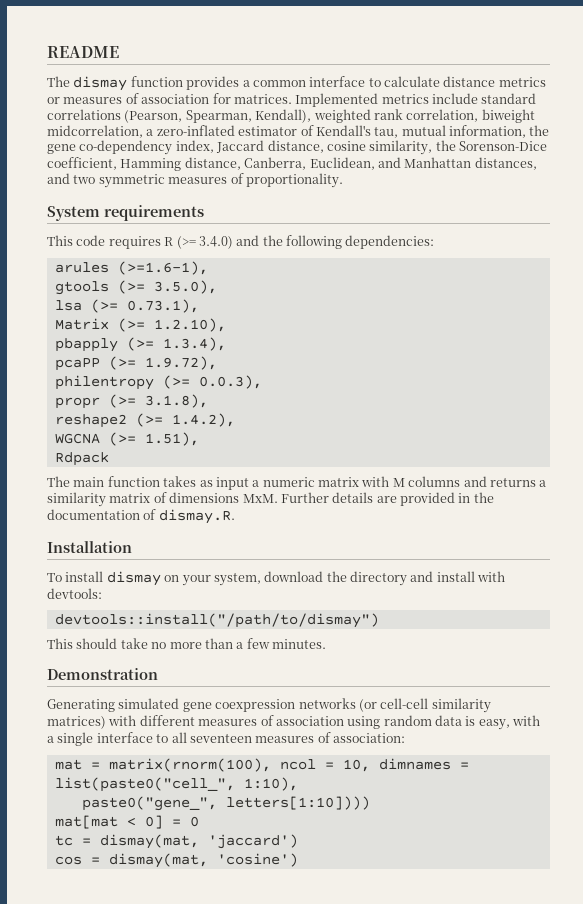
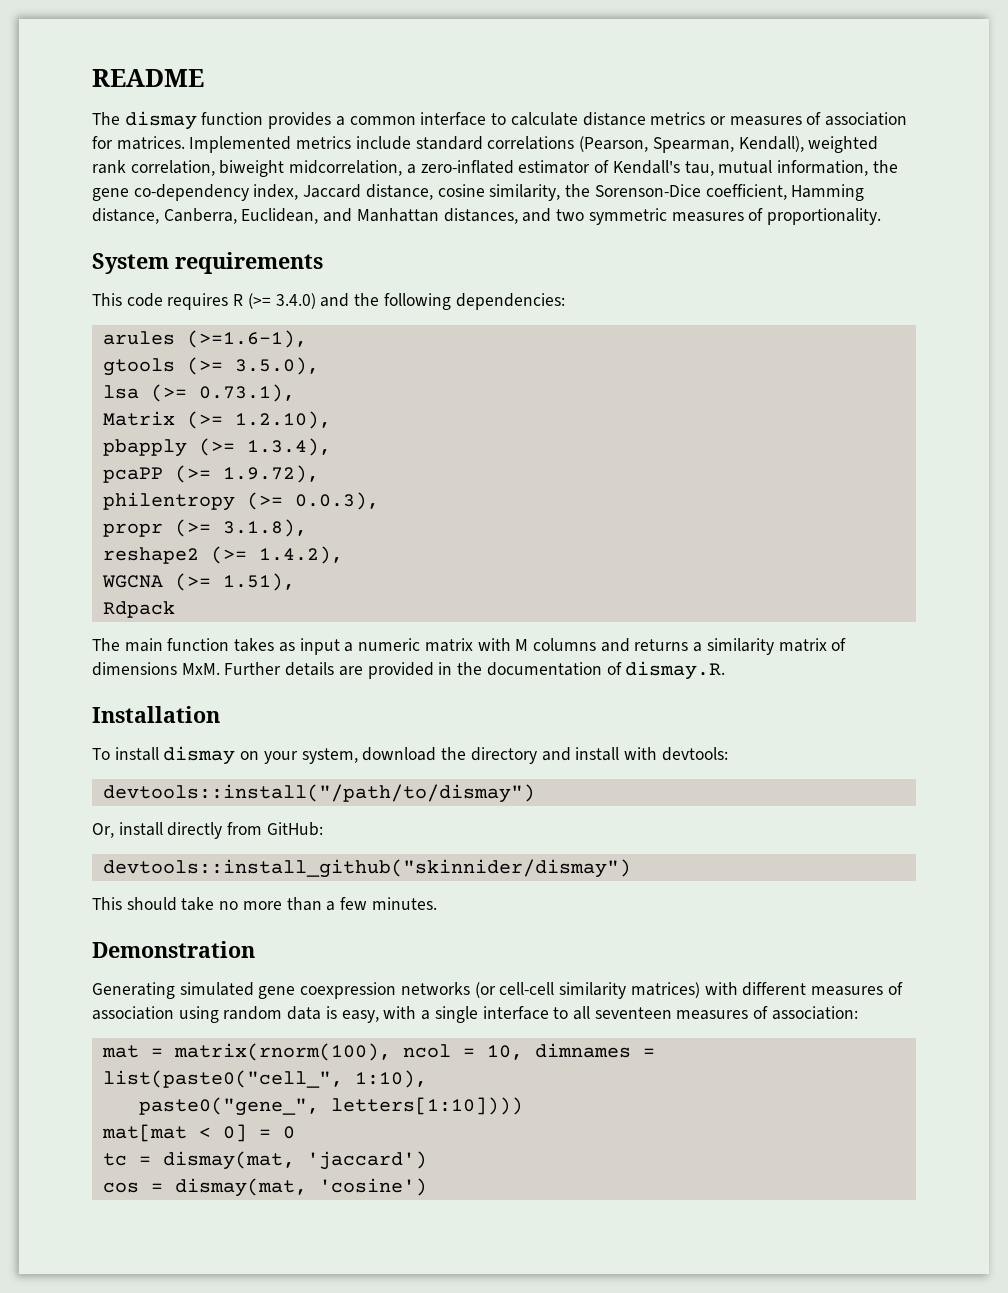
+ Or, install directly from GitHub:
+ devtools::install_github("skinnider/dismay")

